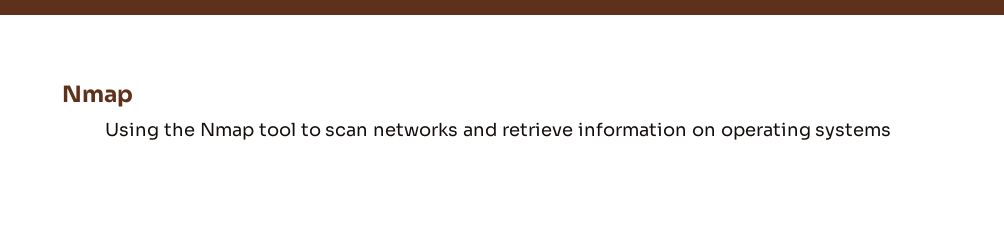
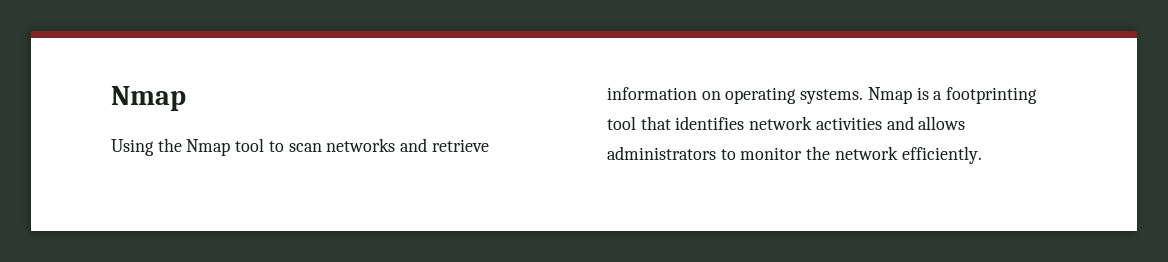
- Using the Nmap tool to scan networks and retrieve information on operating systems
+ Using the Nmap tool to scan networks and retrieve information on operating systems. Nmap is a footprinting tool that identifies network activities and allows administrators to monitor the network efficiently.

